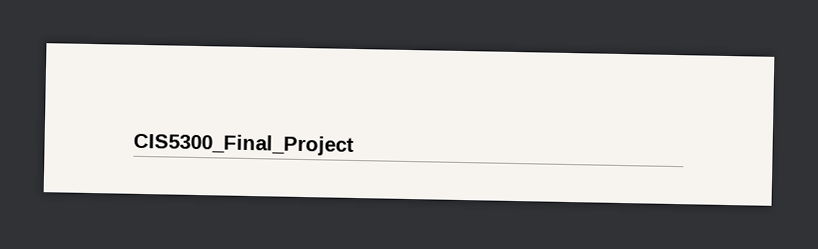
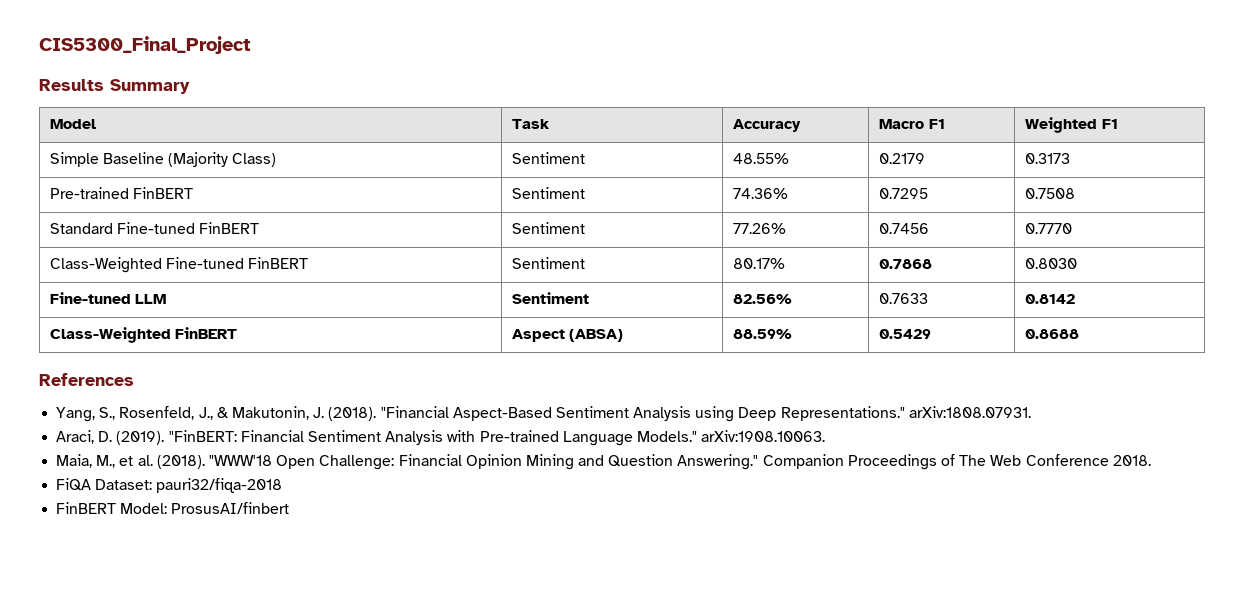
+ Results Summary
+ Model | Task | Accuracy | Macro F1 | Weighted F1
+ Simple Baseline (Majority Class) | Sentiment | 48.55% | 0.2179 | 0.3173
+ Pre-trained FinBERT | Sentiment | 74.36% | 0.7295 | 0.7508
+ Standard Fine-tuned FinBERT | Sentiment | 77.26% | 0.7456 | 0.7770
+ Class-Weighted Fine-tuned FinBERT | Sentiment | 80.17% | 0.7868 | 0.8030
+ Fine-tuned LLM | Sentiment | 82.56% | 0.7633 | 0.8142
+ Class-Weighted FinBERT | Aspect (ABSA) | 88.59% | 0.5429 | 0.8688
+ References
+ Yang, S., Rosenfeld, J., & Makutonin, J. (2018). "Financial Aspect-Based Sentiment Analysis using Deep Representations." arXiv:1808.07931.
+ Araci, D. (2019). "FinBERT: Financial Sentiment Analysis with Pre-trained Language Models." arXiv:1908.10063.
+ Maia, M., et al. (2018). "WWW'18 Open Challenge: Financial Opinion Mining and Question Answering." Companion Proceedings of The Web Conference 2018.
+ FiQA Dataset: pauri32/fiqa-2018
+ FinBERT Model: ProsusAI/finbert

